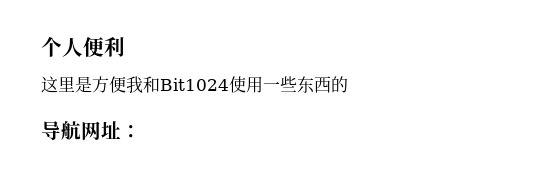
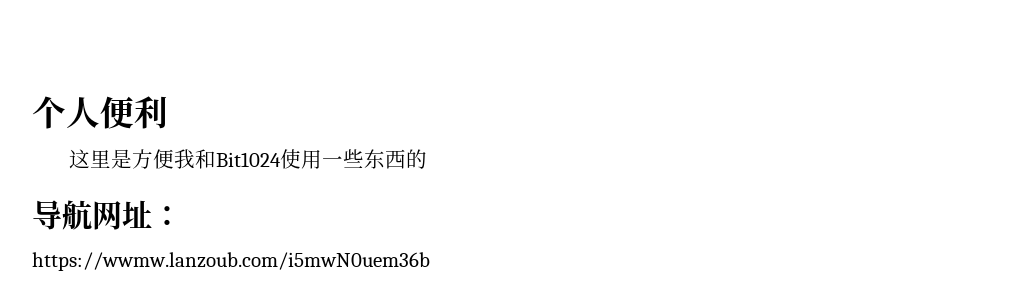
+ https://wwmw.lanzoub.com/i5mwN0uem36b

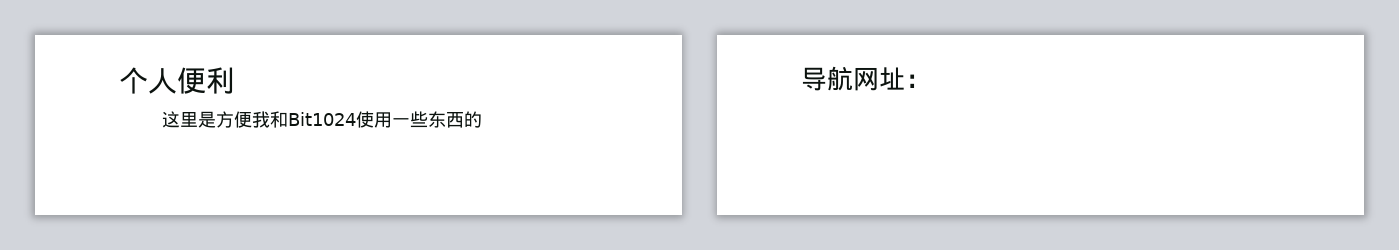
- https://wwmw.lanzoub.com/i5mwN0uem36b

